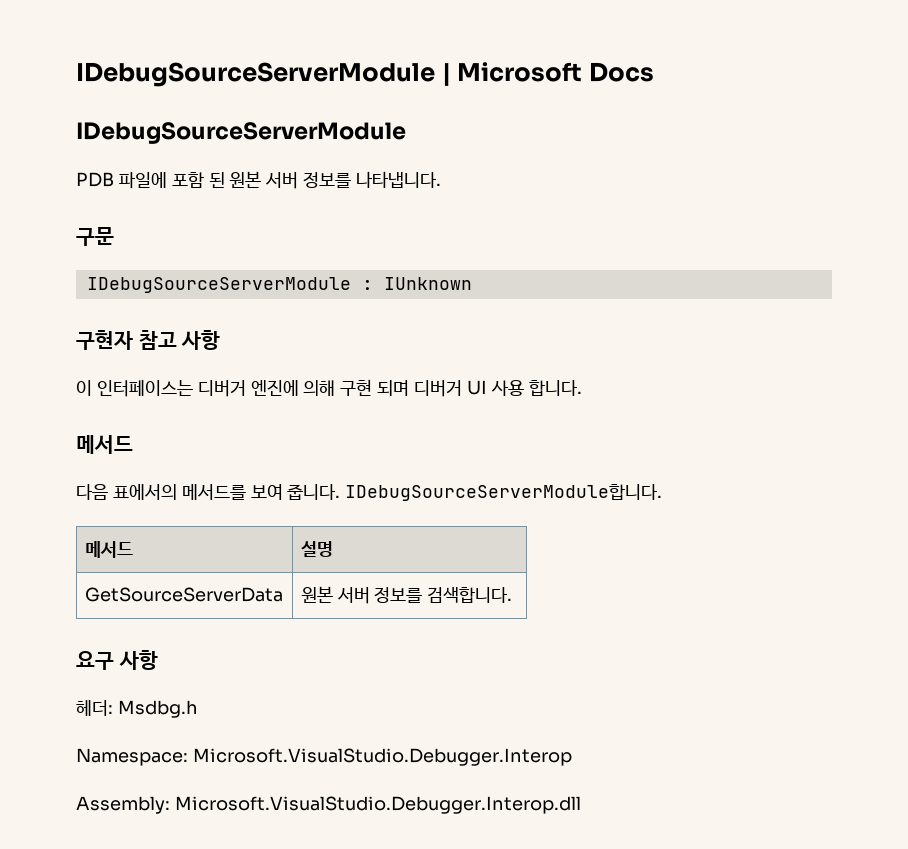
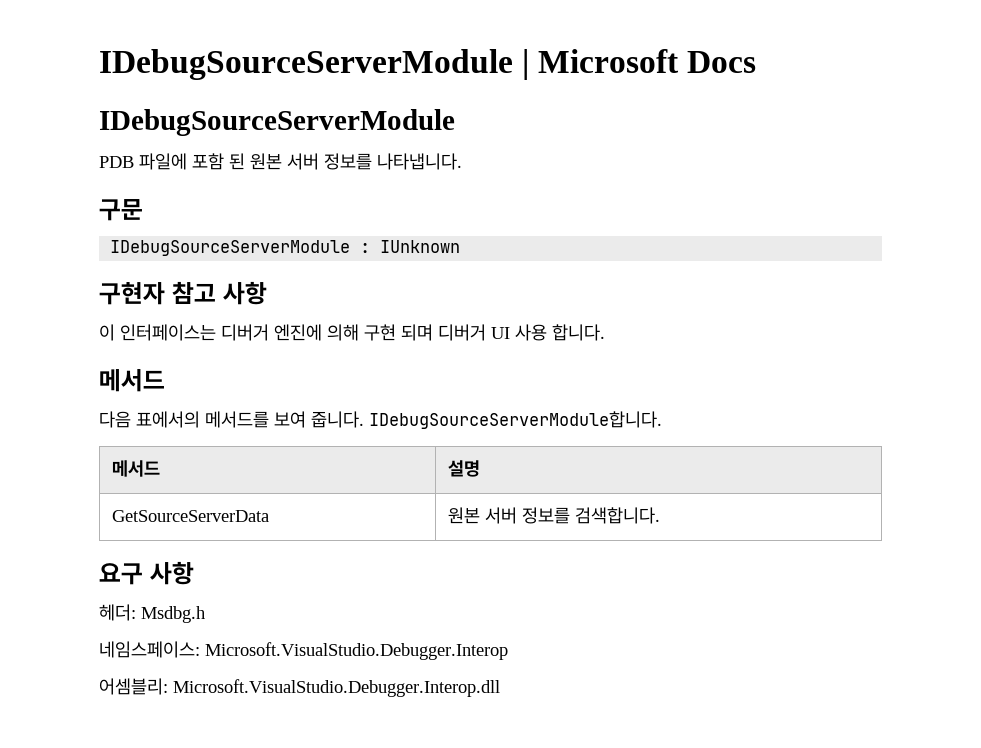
- Namespace: Microsoft.VisualStudio.Debugger.Interop
+ 네임스페이스: Microsoft.VisualStudio.Debugger.Interop
- Assembly: Microsoft.VisualStudio.Debugger.Interop.dll
+ 어셈블리: Microsoft.VisualStudio.Debugger.Interop.dll

